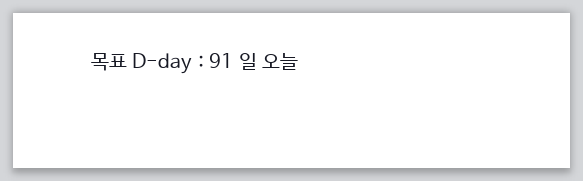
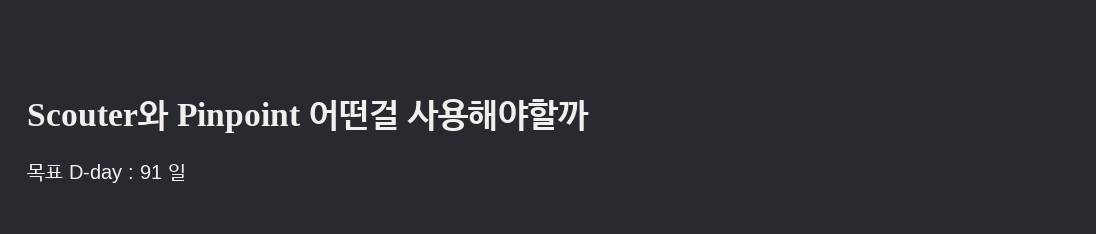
+ Scouter와 Pinpoint 어떤걸 사용해야할까
- 목표 D-day : 91 일 오늘
+ 목표 D-day : 91 일

